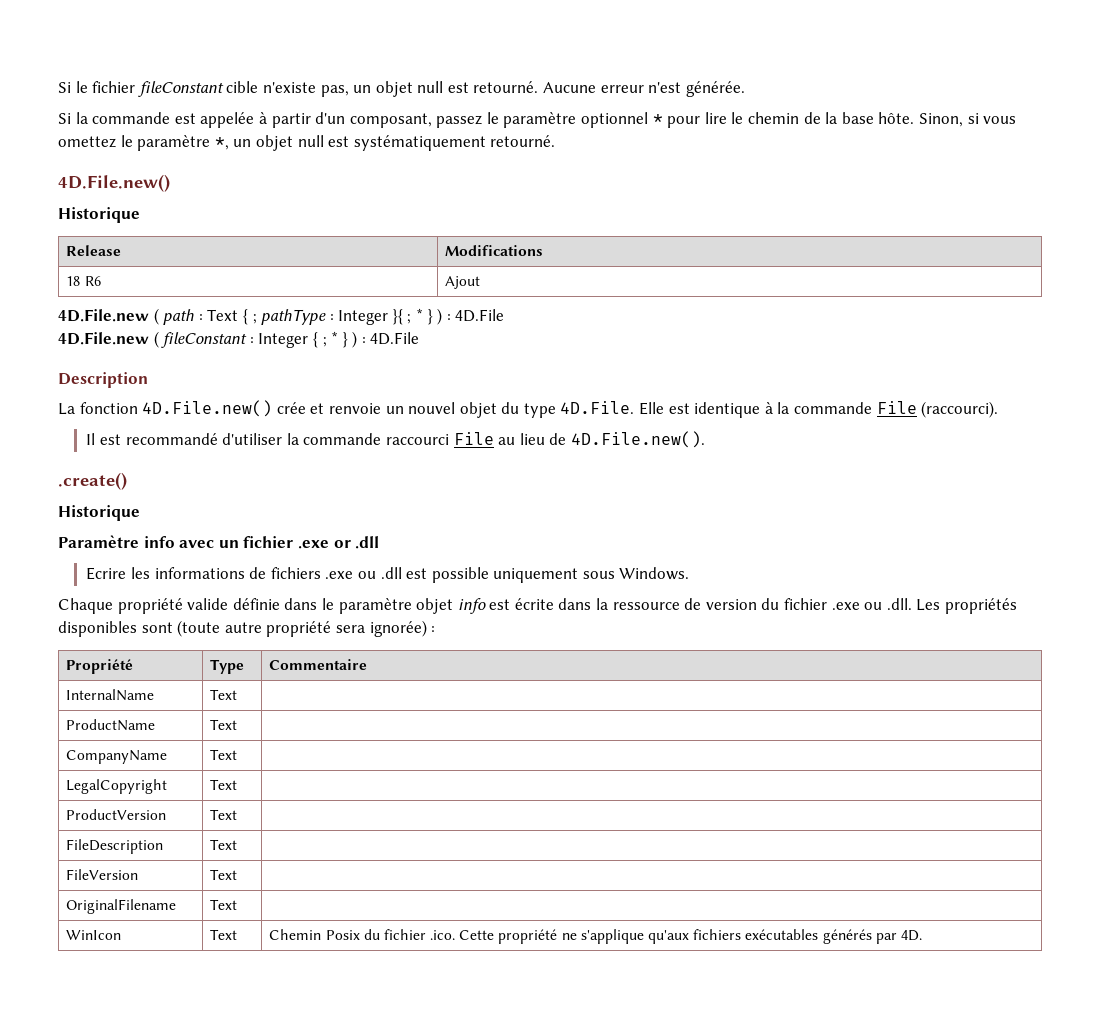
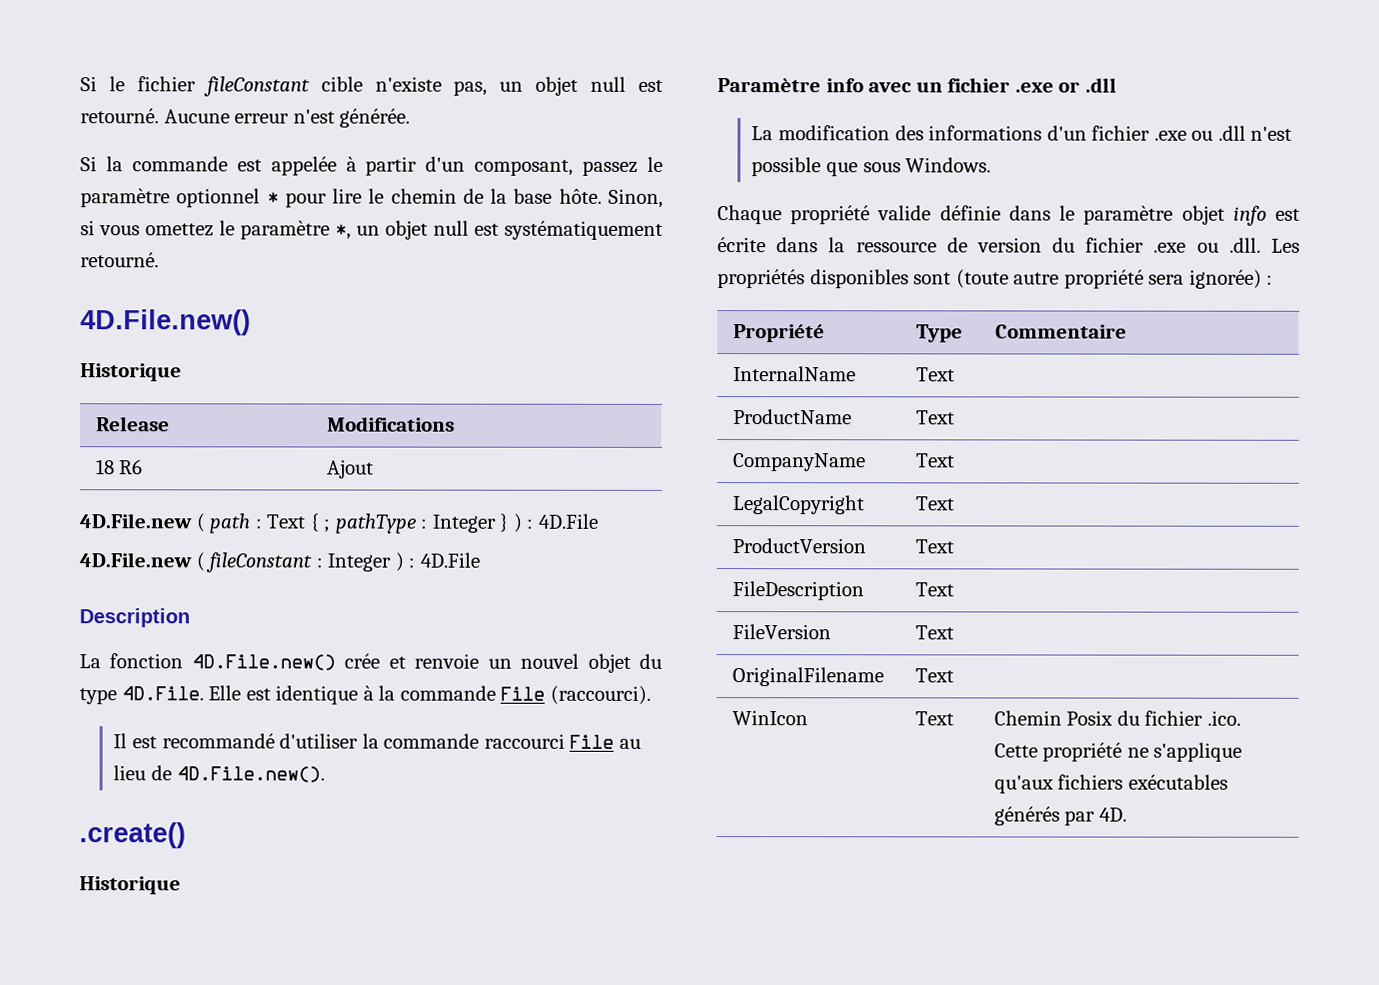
- 4D.File.new ( path : Text { ; pathType : Integer }{ ; * } ) : 4D.File
+ 4D.File.new ( path : Text { ; pathType : Integer } ) : 4D.File
- 4D.File.new ( fileConstant : Integer { ; * } ) : 4D.File
+ 4D.File.new ( fileConstant : Integer ) : 4D.File
- Ecrire les informations de fichiers .exe ou .dll est possible uniquement sous Windows.
+ La modification des informations d'un fichier .exe ou .dll n'est possible que sous Windows.

